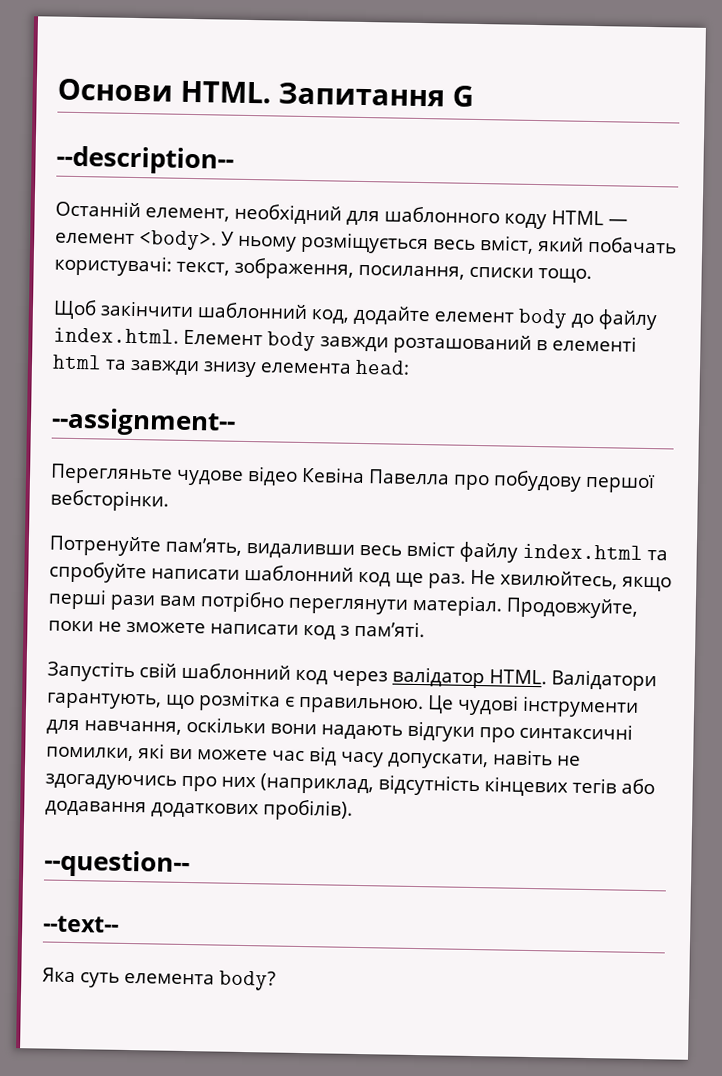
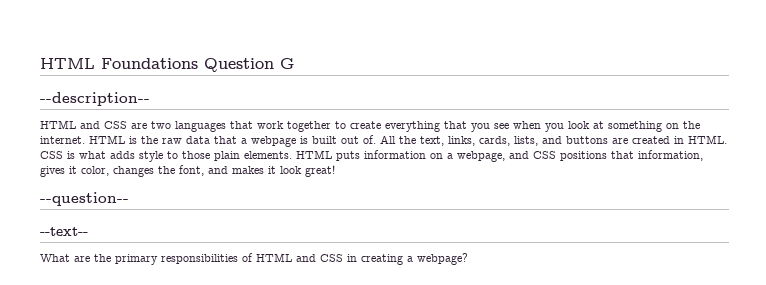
- Основи HTML. Запитання G
+ HTML Foundations Question G
- Останній елемент, необхідний для шаблонного коду HTML — елемент <body>. У ньому розміщується весь вміст, який побачать користувачі: текст, зображення, посилання, списки тощо.
- Щоб закінчити шаблонний код, додайте елемент body до файлу index.html. Елемент body завжди розташований в елементі html та завжди знизу елемента head:
- --assignment--
- Перегляньте чудове відео Кевіна Павелла про побудову першої вебсторінки.
- Потренуйте пам’ять, видаливши весь вміст файлу index.html та спробуйте написати шаблонний код ще раз. Не хвилюйтесь, якщо перші рази вам потрібно переглянути матеріал. Продовжуйте, поки не зможете написати код з пам’яті.
- Запустіть свій шаблонний код через валідатор HTML. Валідатори гарантують, що розмітка є правильною. Це чудові інструменти для навчання, оскільки вони надають відгуки про синтаксичні помилки, які ви можете час від часу допускати, навіть не здогадуючись про них (наприклад, відсутність кінцевих тегів або додавання додаткових пробілів).
+ HTML and CSS are two languages that work together to create everything that you see when you look at something on the internet. HTML is the raw data that a webpage is built out of. All the text, links, cards, lists, and buttons are created in HTML. CSS is what adds style to those plain elements. HTML puts information on a webpage, and CSS positions that information, gives it color, changes the font, and makes it look great!
  --question--
  --text--
- Яка суть елемента body?
+ What are the primary responsibilities of HTML and CSS in creating a webpage?

